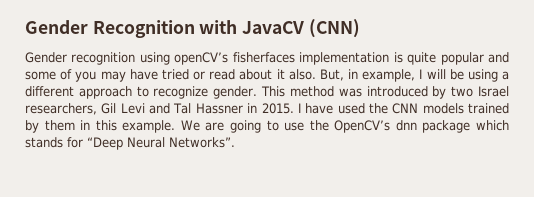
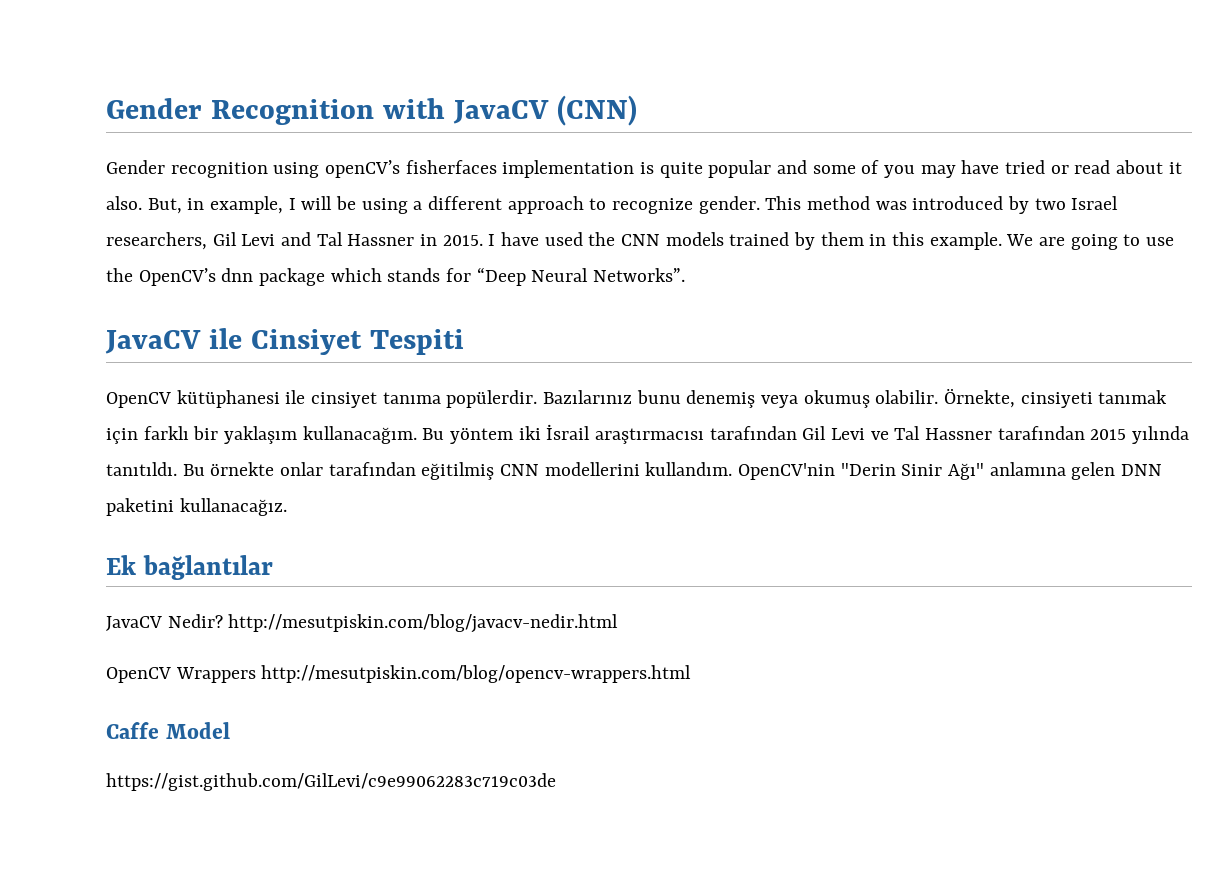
+ JavaCV ile Cinsiyet Tespiti
+ OpenCV kütüphanesi ile cinsiyet tanıma popülerdir. Bazılarınız bunu denemiş veya okumuş olabilir. Örnekte, cinsiyeti tanımak için farklı bir yaklaşım kullanacağım. Bu yöntem iki İsrail araştırmacısı tarafından Gil Levi ve Tal Hassner tarafından 2015 yılında tanıtıldı. Bu örnekte onlar tarafından eğitilmiş CNN modellerini kullandım. OpenCV'nin "Derin Sinir Ağı" anlamına gelen DNN paketini kullanacağız.
+ Ek bağlantılar
+ JavaCV Nedir? http://mesutpiskin.com/blog/javacv-nedir.html
+ OpenCV Wrappers http://mesutpiskin.com/blog/opencv-wrappers.html
+ Caffe Model
+ https://gist.github.com/GilLevi/c9e99062283c719c03de

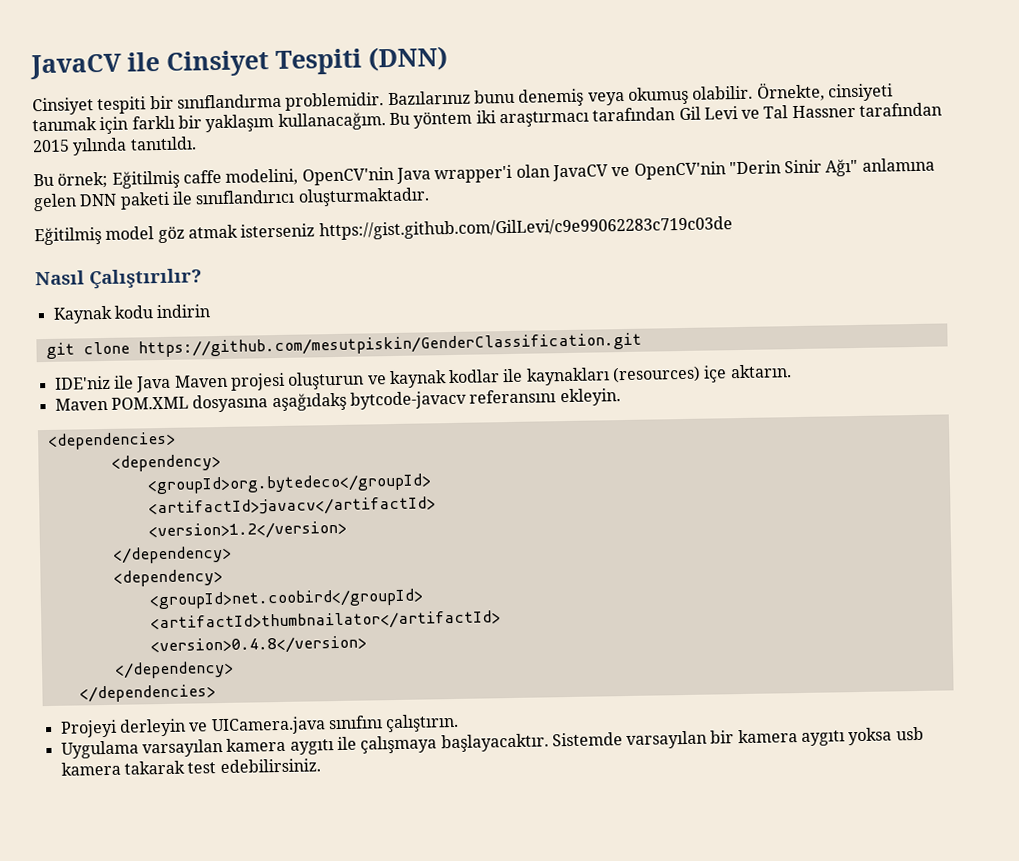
- Gender Recognition with JavaCV (CNN)
- Gender recognition using openCV’s fisherfaces implementation is quite popular and some of you may have tried or read about it also. But, in example, I will be using a different approach to recognize gender. This method was introduced by two Israel researchers, Gil Levi and Tal Hassner in 2015. I have used the CNN models trained by them in this example. We are going to use the OpenCV’s dnn package which stands for “Deep Neural Networks”.
- JavaCV ile Cinsiyet Tespiti
- OpenCV kütüphanesi ile cinsiyet tanıma popülerdir.
+ JavaCV ile Cinsiyet Tespiti (DNN)
+ Cinsiyet tespiti bir sınıflandırma problemidir.
- Bu yöntem iki İsrail araştırmacısı tarafından Gil Levi ve Tal Hassner tarafından 2015 yılında tanıtıldı. Bu örnekte onlar tarafından eğitilmiş CNN modellerini kullandım. OpenCV'nin "Derin Sinir Ağı" anlamına gelen DNN paketini kullanacağız.
- Ek bağlantılar
- JavaCV Nedir? http://mesutpiskin.com/blog/javacv-nedir.html
- OpenCV Wrappers http://mesutpiskin.com/blog/opencv-wrappers.html
- Caffe Model
- https://gist.github.com/GilLevi/c9e99062283c719c03de
+ Bu yöntem iki araştırmacı tarafından Gil Levi ve Tal Hassner tarafından 2015 yılında tanıtıldı.
+ Bu örnek; Eğitilmiş caffe modelini, OpenCV'nin Java wrapper'i olan JavaCV ve OpenCV'nin "Derin Sinir Ağı" anlamına gelen DNN paketi ile sınıflandırıcı oluşturmaktadır.
+ Eğitilmiş model göz atmak isterseniz https://gist.github.com/GilLevi/c9e99062283c719c03de
+ Nasıl Çalıştırılır?
+ Kaynak kodu indirin
+ git clone https://github.com/mesutpiskin/GenderClassification.git
+ IDE'niz ile Java Maven projesi oluşturun ve kaynak kodlar ile kaynakları (resources) içe aktarın.
+ Maven POM.XML dosyasına aşağıdakş bytcode-javacv referansını ekleyin.
+ <dependencies>
+ <dependency>
+ <groupId>org.bytedeco</groupId>
+ <artifactId>javacv</artifactId>
+ <version>1.2</version>
+ </dependency>
+ <dependency>
+ <groupId>net.coobird</groupId>
+ <artifactId>thumbnailator</artifactId>
+ <version>0.4.8</version>
+ </dependency>
+ </dependencies>
+ Projeyi derleyin ve UICamera.java sınıfını çalıştırın.
+ Uygulama varsayılan kamera aygıtı ile çalışmaya başlayacaktır. Sistemde varsayılan bir kamera aygıtı yoksa usb kamera takarak test edebilirsiniz.

